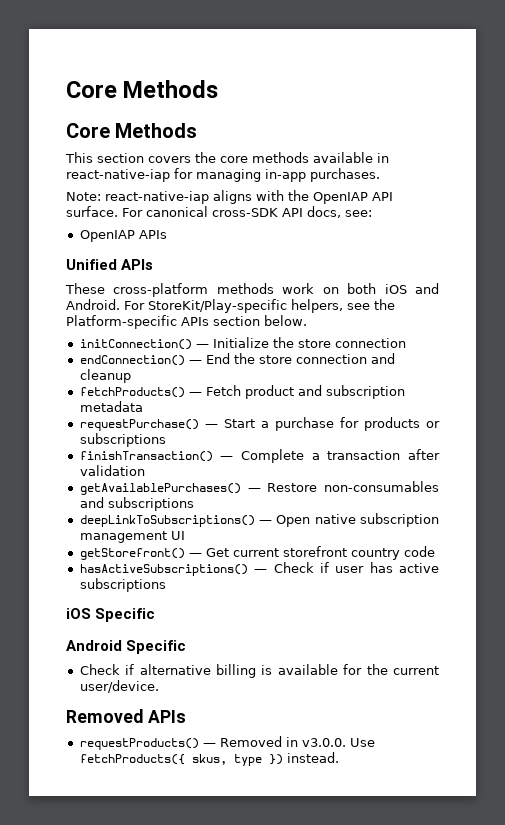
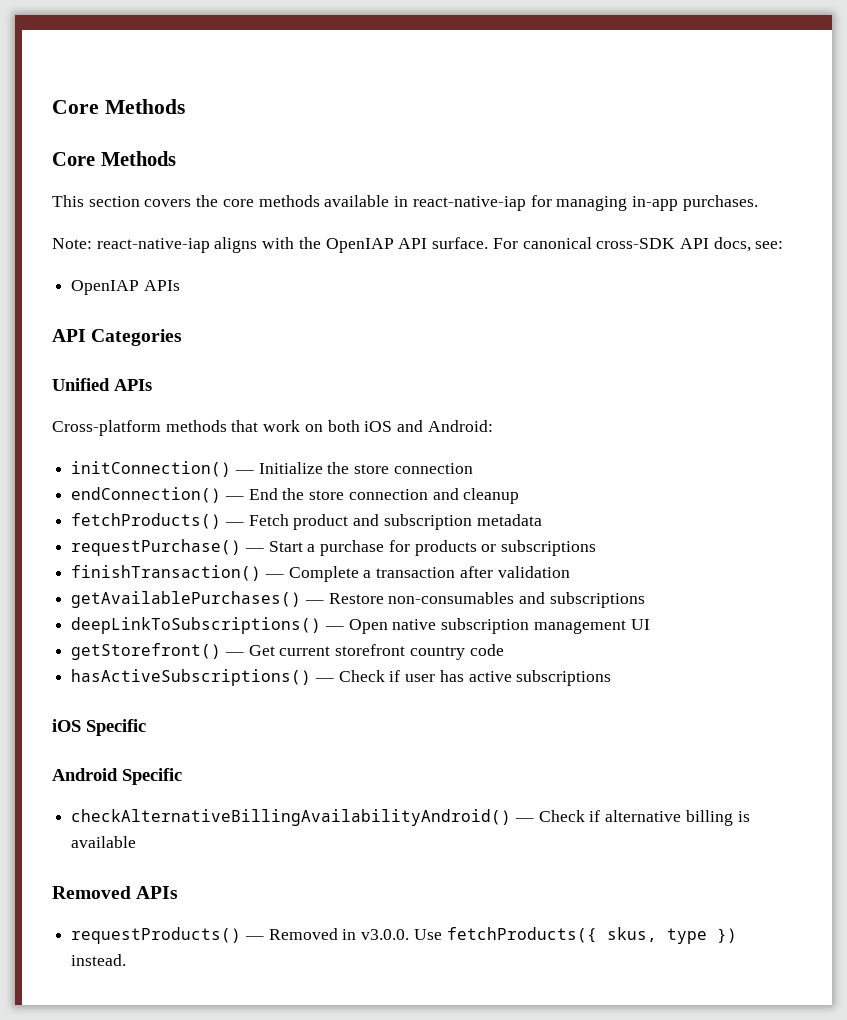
+ API Categories
- These cross‑platform methods work on both iOS and Android. For StoreKit/Play‑specific helpers, see the Platform‑specific APIs section below.
+ Cross‑platform methods that work on both iOS and Android:
- Check if alternative billing is available for the current user/device.
+ checkAlternativeBillingAvailabilityAndroid() — Check if alternative billing is available

